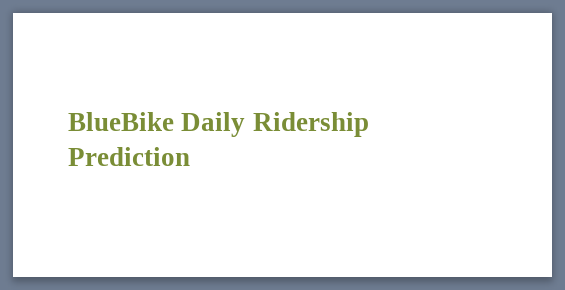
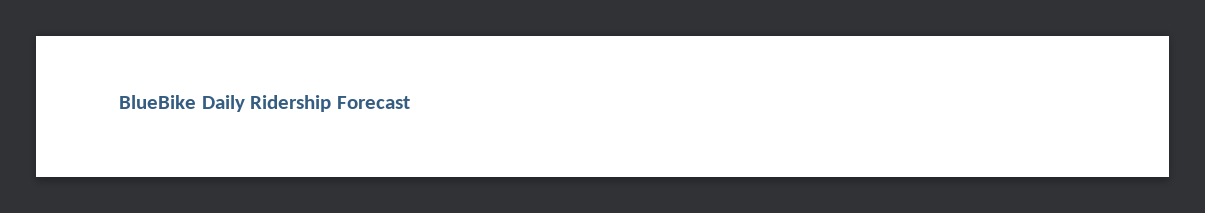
- BlueBike Daily Ridership Prediction
+ BlueBike Daily Ridership Forecast

